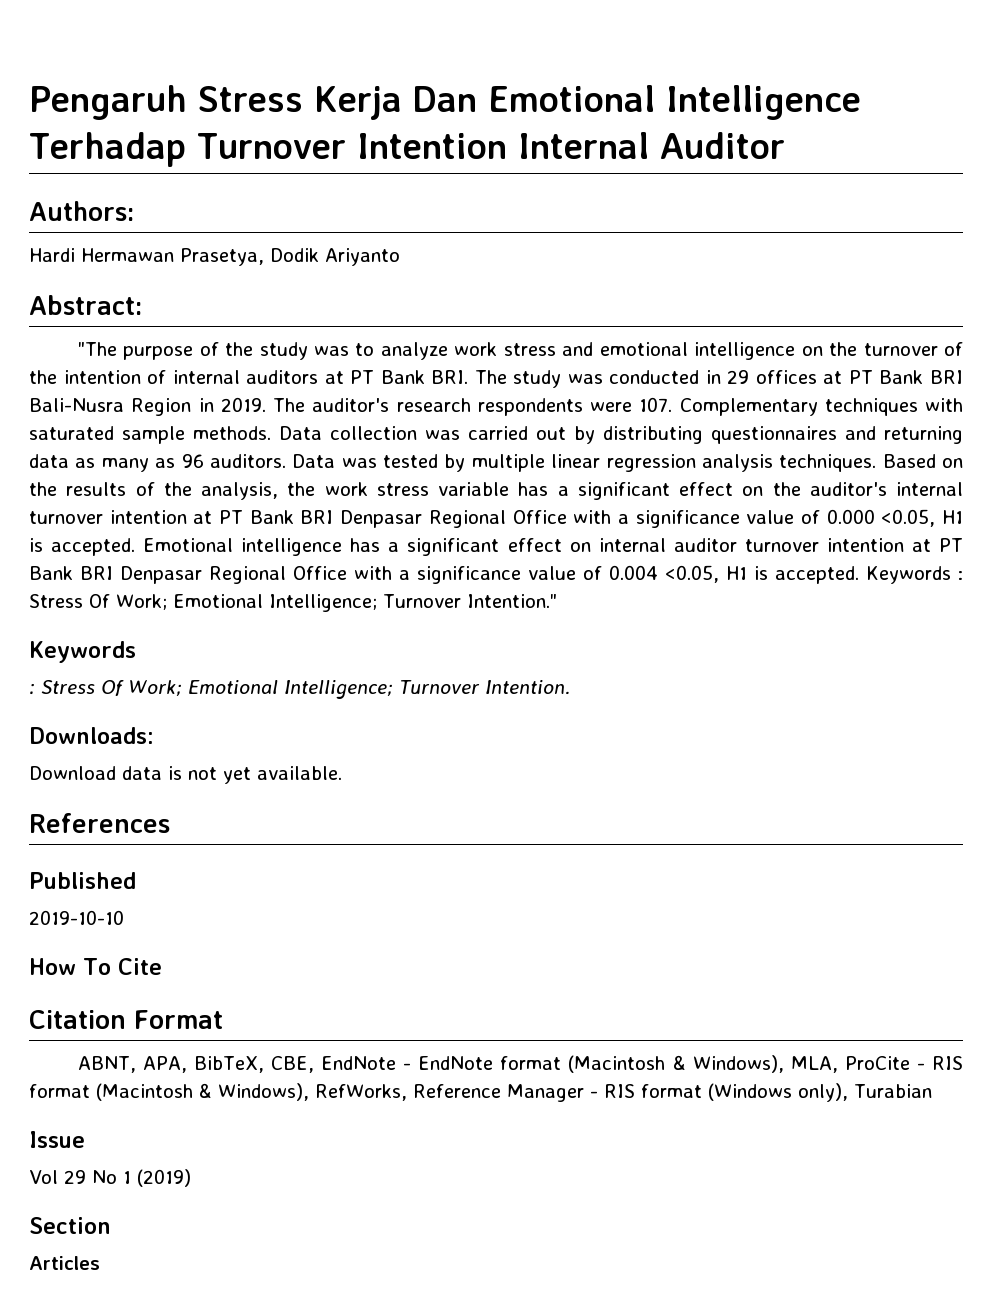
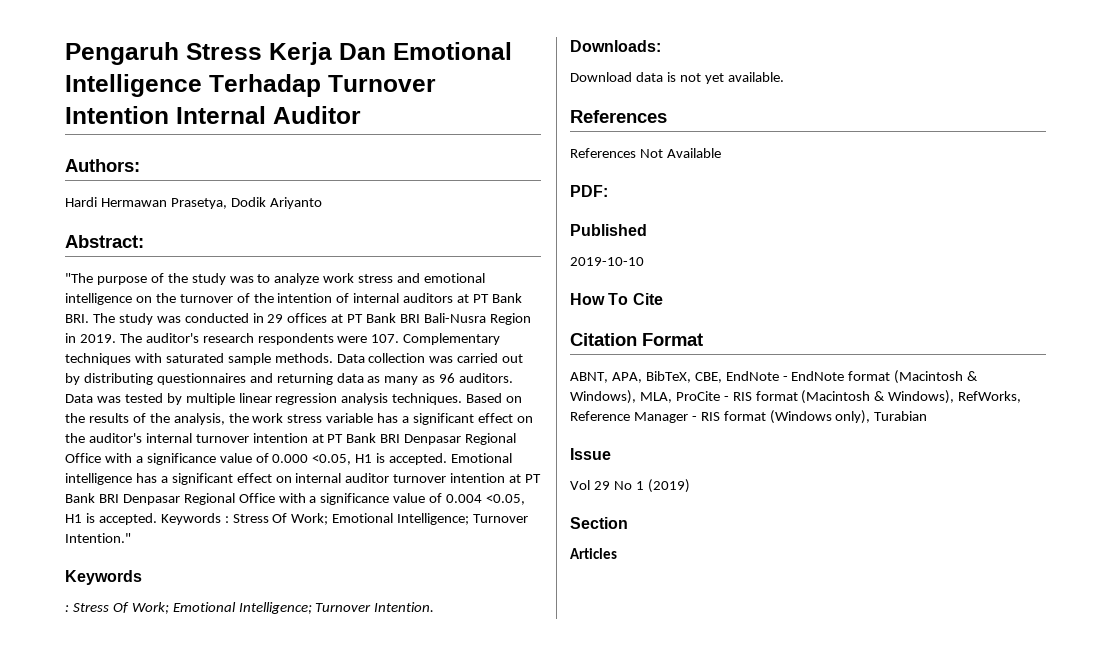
+ References Not Available
+ PDF:

